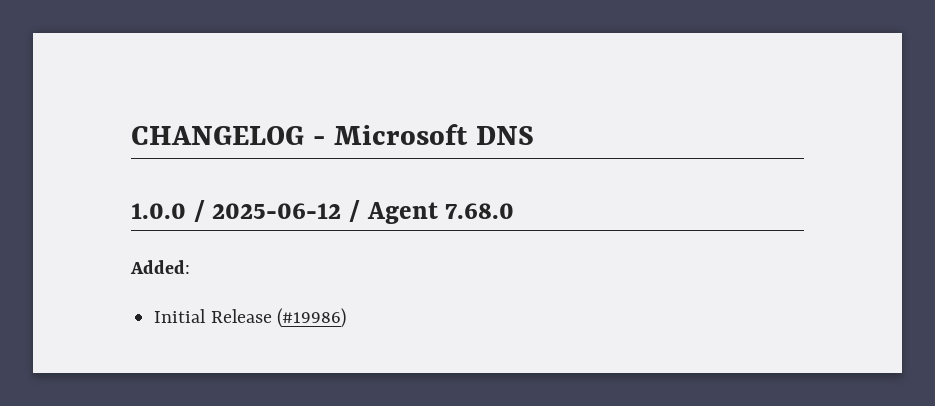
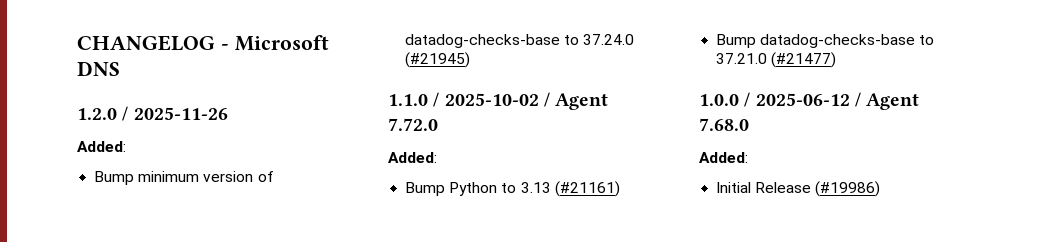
+ 1.2.0 / 2025-11-26
+ Added:
+ Bump minimum version of datadog-checks-base to 37.24.0 (#21945)
+ 1.1.0 / 2025-10-02 / Agent 7.72.0
+ Added:
+ Bump Python to 3.13 (#21161)
+ Bump datadog-checks-base to 37.21.0 (#21477)

